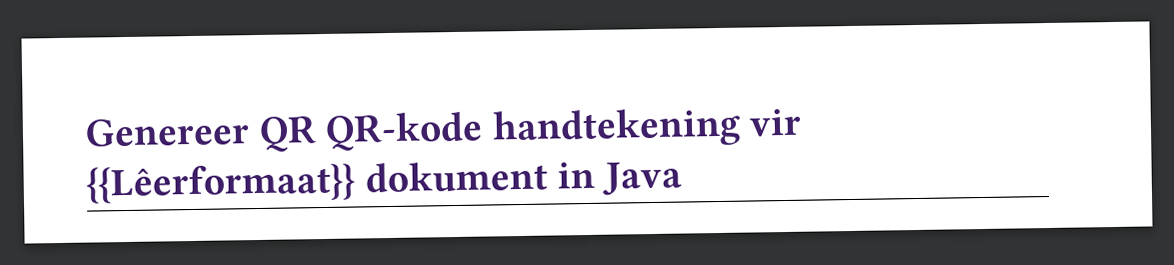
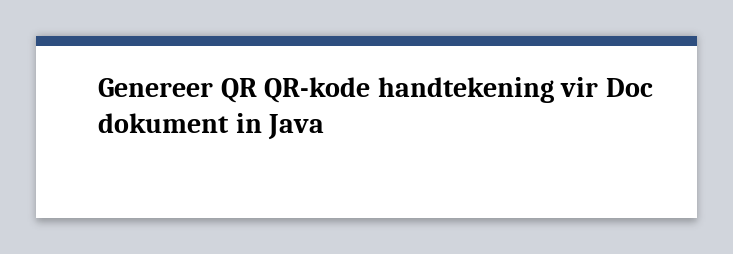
- Genereer QR QR-kode handtekening vir {{Lêerformaat}} dokument in Java
+ Genereer QR QR-kode handtekening vir Doc dokument in Java

